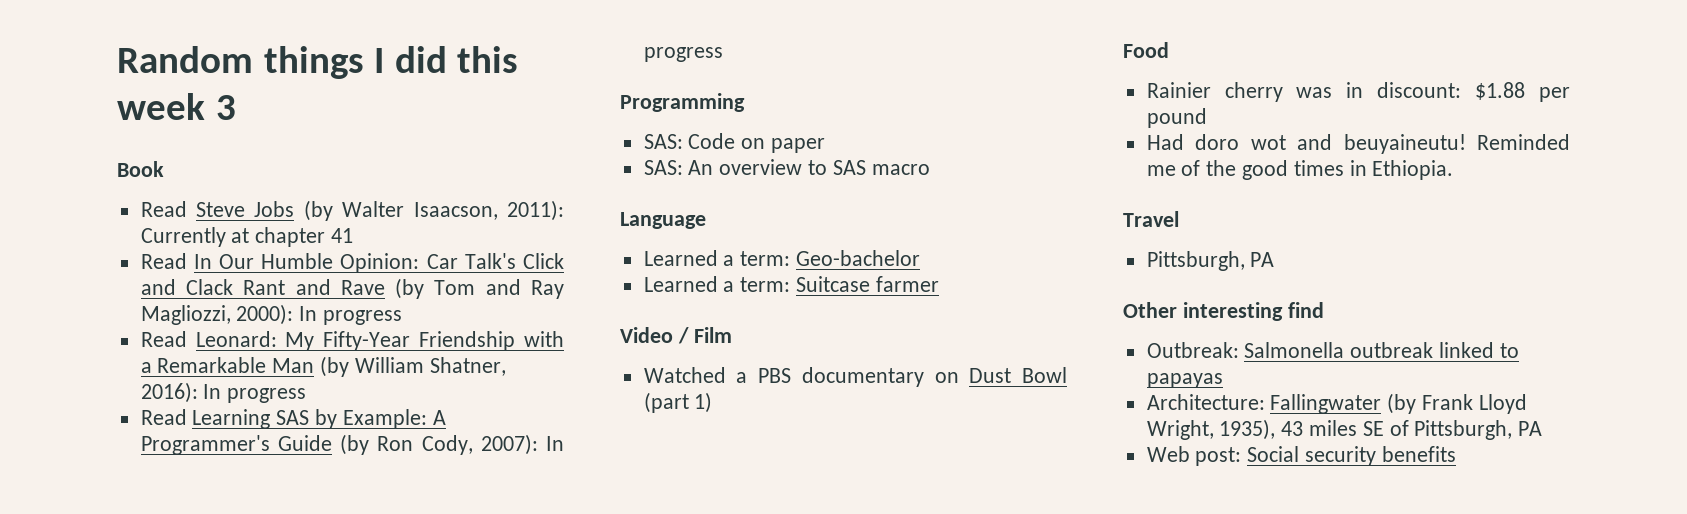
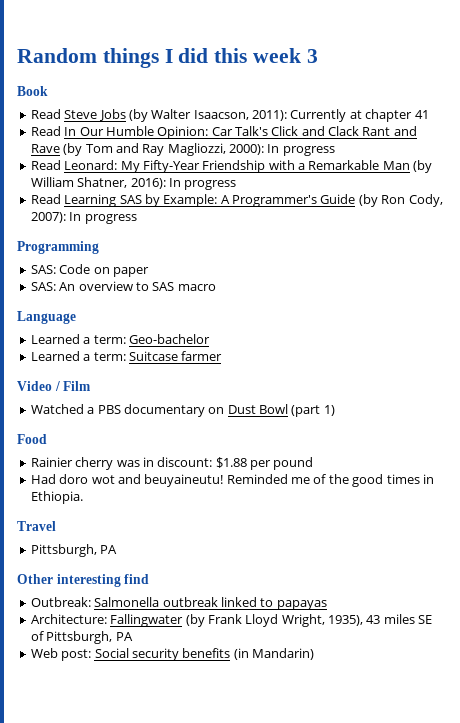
- Web post: Social security benefits
+ Web post: Social security benefits (in Mandarin)

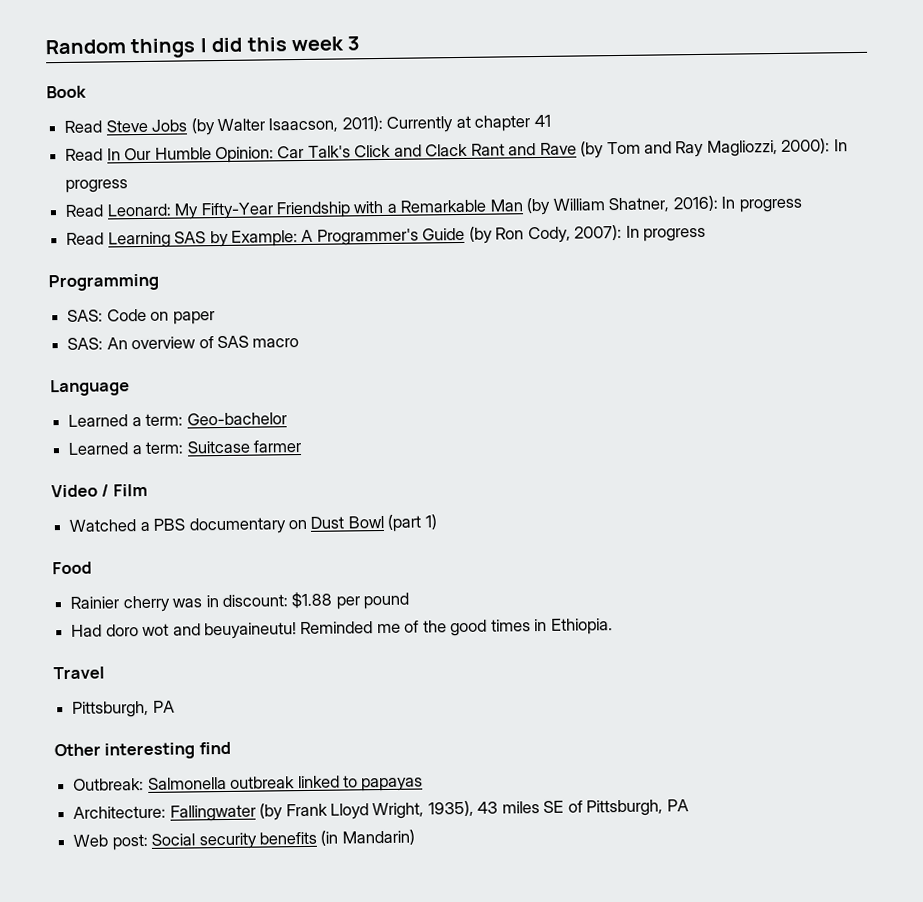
- SAS: An overview to SAS macro
+ SAS: An overview of SAS macro

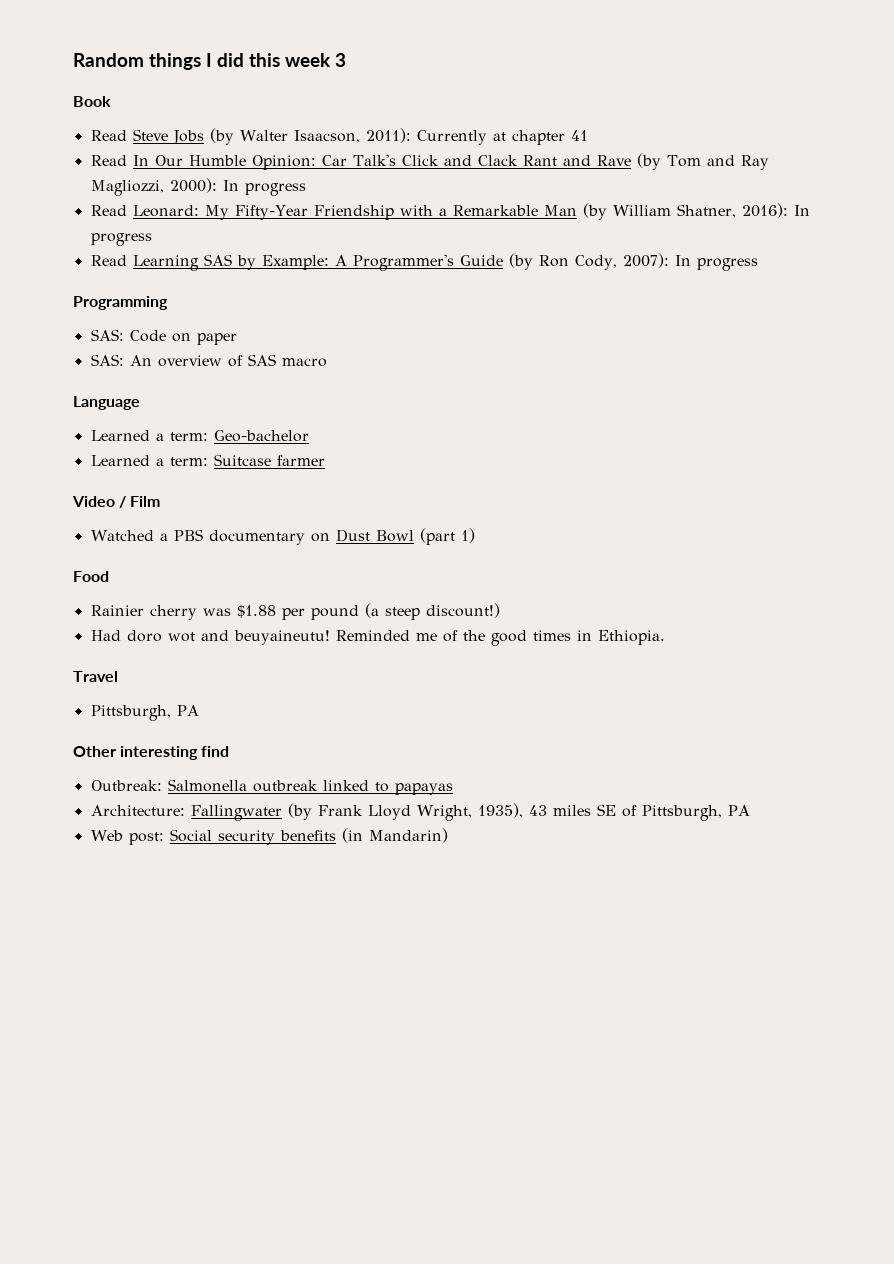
- Rainier cherry was in discount: $1.88 per pound
+ Rainier cherry was $1.88 per pound (a steep discount!)

